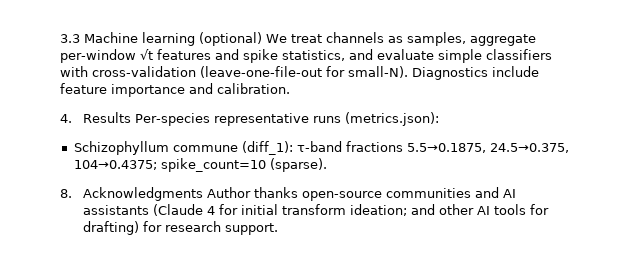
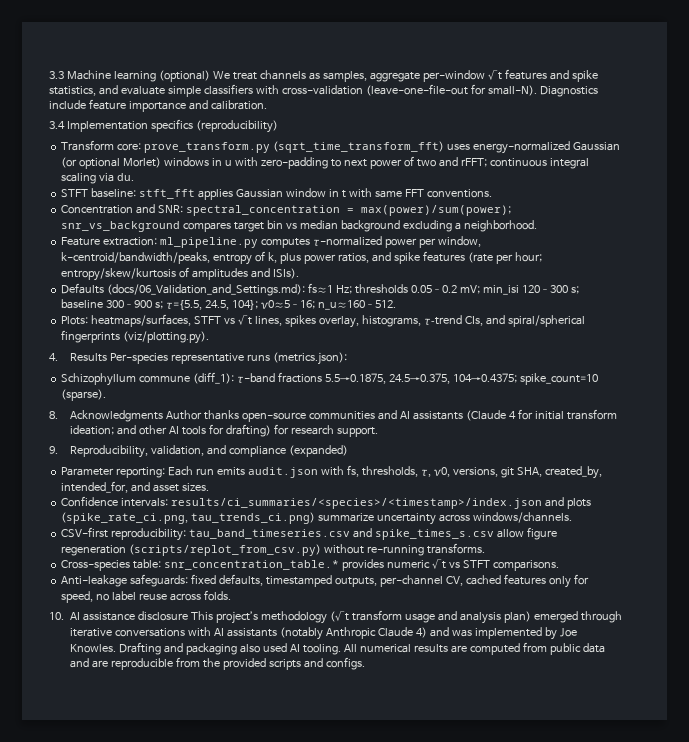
+ 3.4 Implementation specifics (reproducibility)
+ Transform core: prove_transform.py (sqrt_time_transform_fft) uses energy-normalized Gaussian (or optional Morlet) windows in u with zero-padding to next power of two and rFFT; continuous integral scaling via du.
+ STFT baseline: stft_fft applies Gaussian window in t with same FFT conventions.
+ Concentration and SNR: spectral_concentration = max(power)/sum(power); snr_vs_background compares target bin vs median background excluding a neighborhood.
+ Feature extraction: ml_pipeline.py computes τ-normalized power per window, k-centroid/bandwidth/peaks, entropy of k, plus power ratios, and spike features (rate per hour; entropy/skew/kurtosis of amplitudes and ISIs).
+ Defaults (docs/06_Validation_and_Settings.md): fs≈1 Hz; thresholds 0.05–0.2 mV; min_isi 120–300 s; baseline 300–900 s; τ={5.5, 24.5, 104}; ν0≈5–16; n_u≈160–512.
+ Plots: heatmaps/surfaces, STFT vs √t lines, spikes overlay, histograms, τ‑trend CIs, and spiral/spherical fingerprints (viz/plotting.py).
+ 9. Reproducibility, validation, and compliance (expanded)
+ Parameter reporting: Each run emits audit.json with fs, thresholds, τ, ν0, versions, git SHA, created_by, intended_for, and asset sizes.
+ Confidence intervals: results/ci_summaries/<species>/<timestamp>/index.json and plots (spike_rate_ci.png, tau_trends_ci.png) summarize uncertainty across windows/channels.
+ CSV-first reproducibility: tau_band_timeseries.csv and spike_times_s.csv allow figure regeneration (scripts/replot_from_csv.py) without re-running transforms.
+ Cross-species table: snr_concentration_table.* provides numeric √t vs STFT comparisons.
+ Anti-leakage safeguards: fixed defaults, timestamped outputs, per-channel CV, cached features only for speed, no label reuse across folds.
+ 10. AI assistance disclosure This project’s methodology (√t transform usage and analysis plan) emerged through iterative conversations with AI assistants (notably Anthropic Claude 4) and was implemented by Joe Knowles. Drafting and packaging also used AI tooling. All numerical results are computed from public data and are reproducible from the provided scripts and configs.

